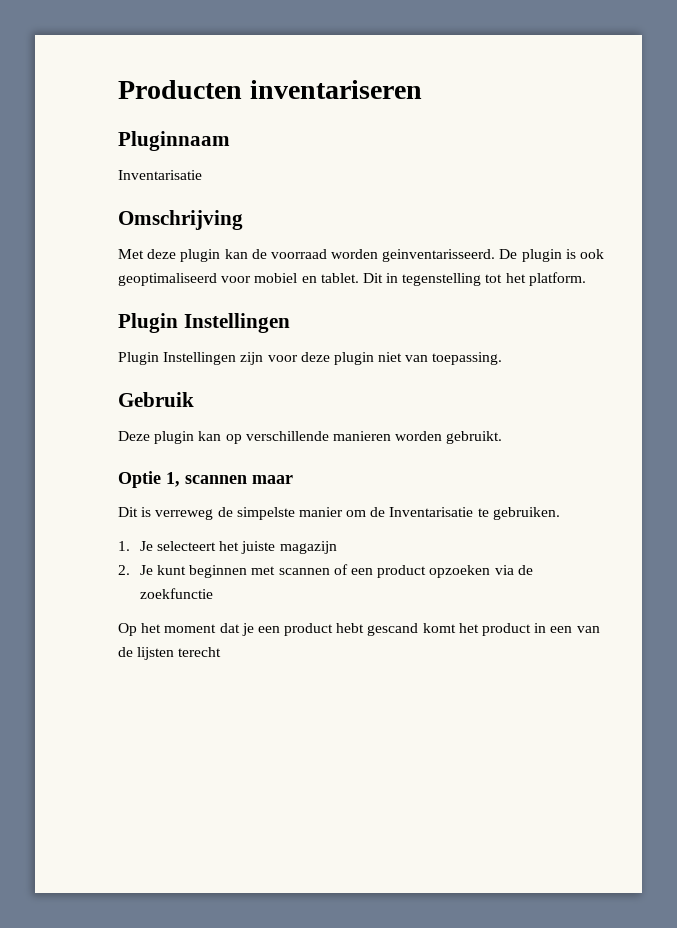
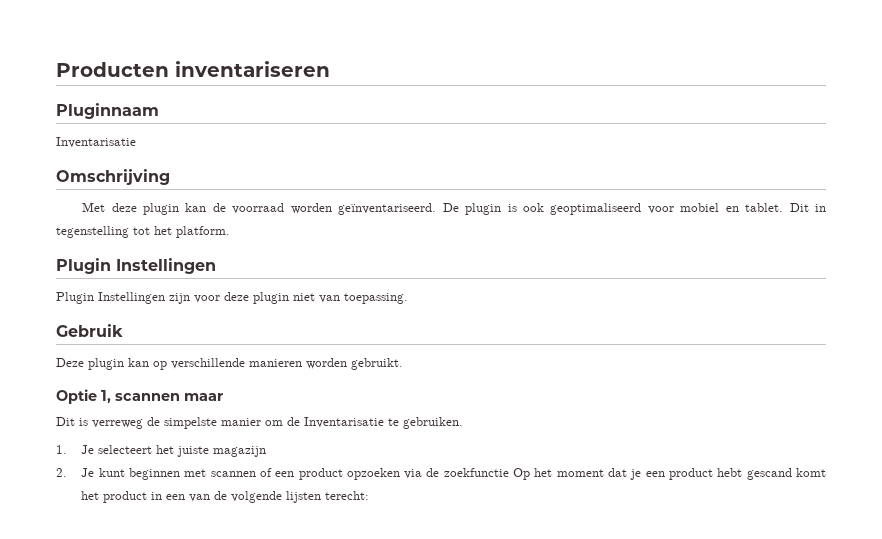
- Met deze plugin kan de voorraad worden geinventarisseerd.
+ Met deze plugin kan de voorraad worden geïnventariseerd.
- 2. Je kunt beginnen met scannen of een product opzoeken via de zoekfunctie
- Op het moment dat je een product hebt gescand komt het product in een van de lijsten terecht
+ 2. Je kunt beginnen met scannen of een product opzoeken via de zoekfunctie Op het moment dat je een product hebt gescand komt het product in een van de volgende lijsten terecht:

